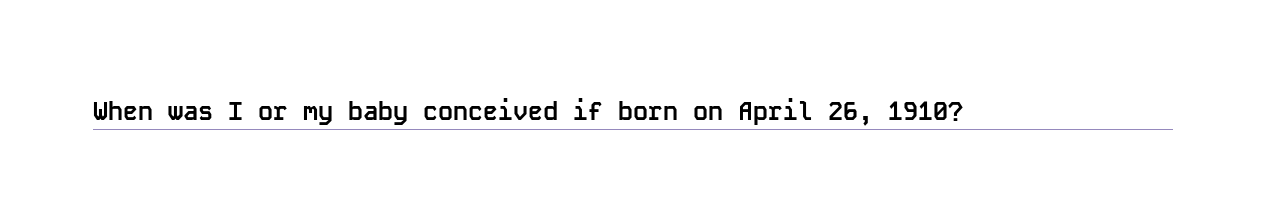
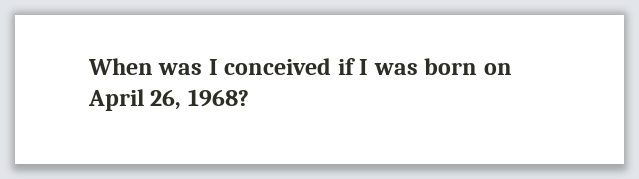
- When was I or my baby conceived if born on April 26, 1910?
+ When was I conceived if I was born on April 26, 1968?

